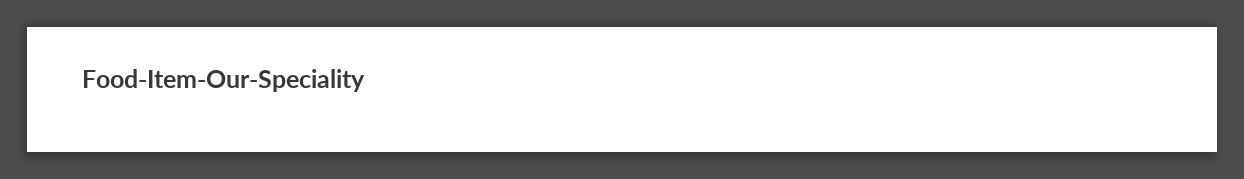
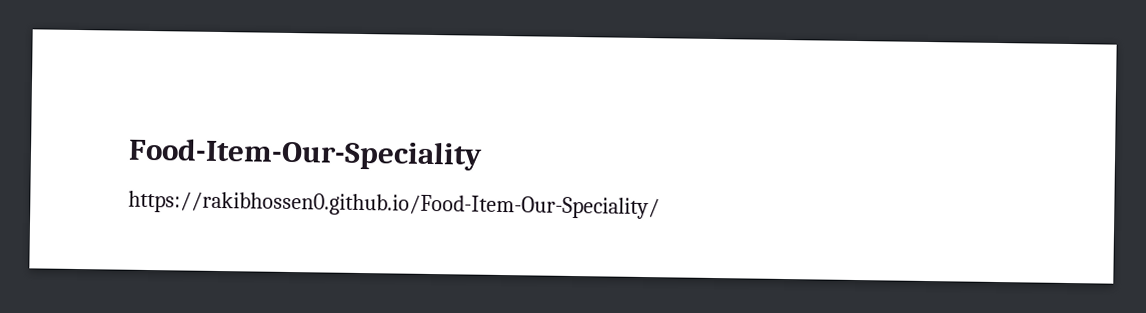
+ https://rakibhossen0.github.io/Food-Item-Our-Speciality/

